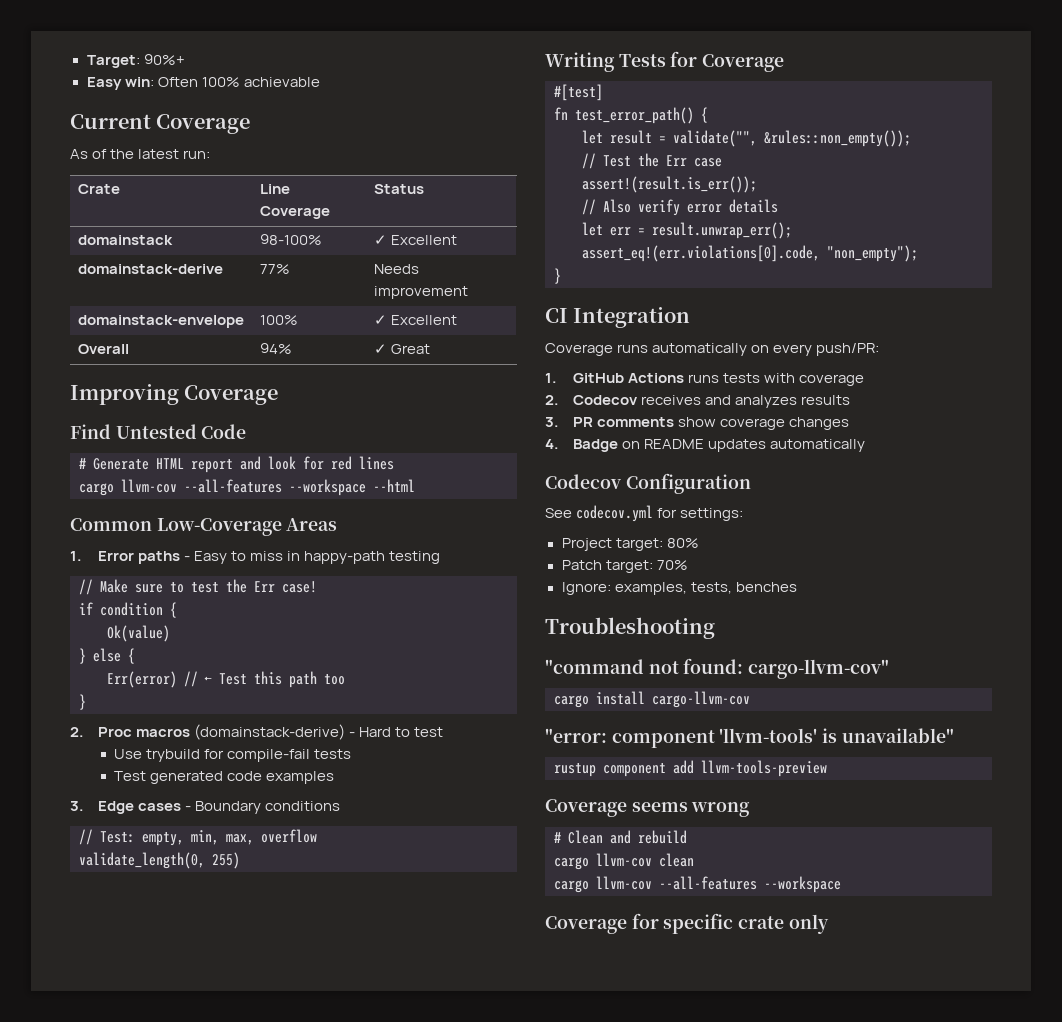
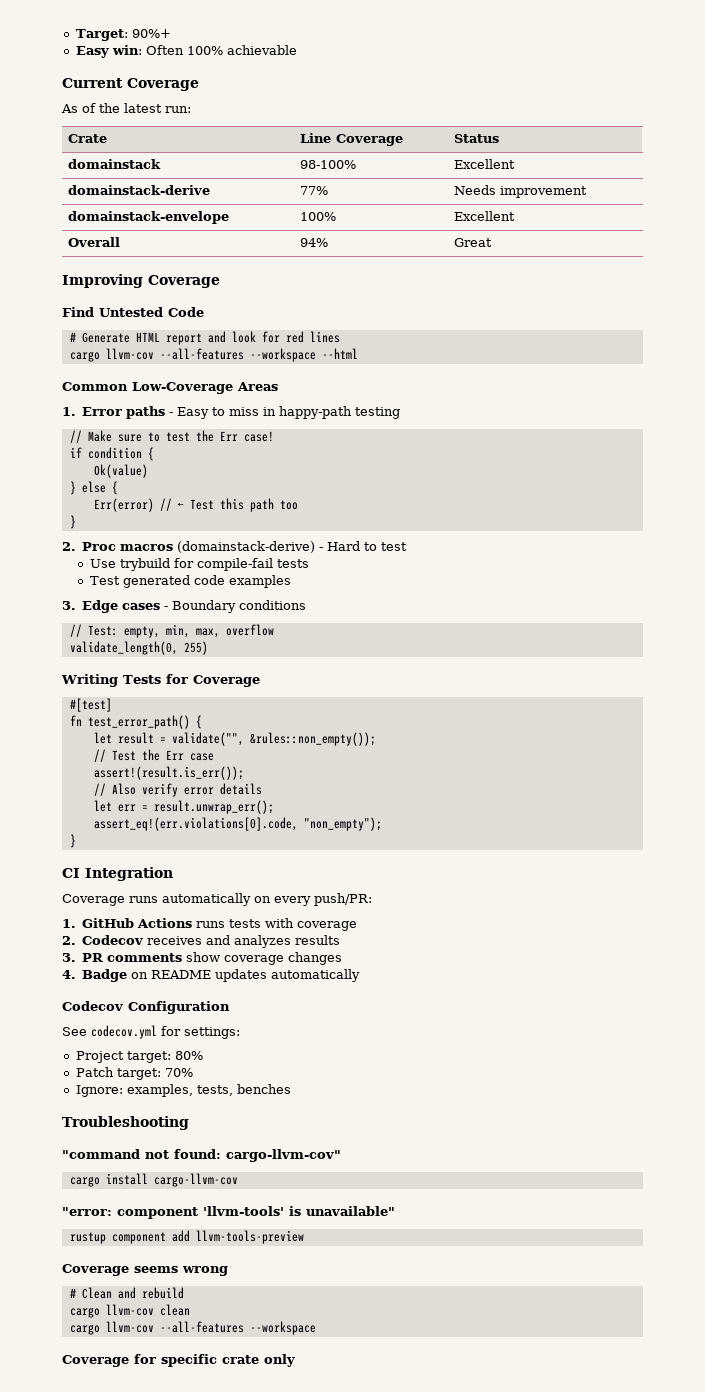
- domainstack | 98-100% | ✓ Excellent
+ domainstack | 98-100% | Excellent
- domainstack-envelope | 100% | ✓ Excellent
+ domainstack-envelope | 100% | Excellent
- Overall | 94% | ✓ Great
+ Overall | 94% | Great

